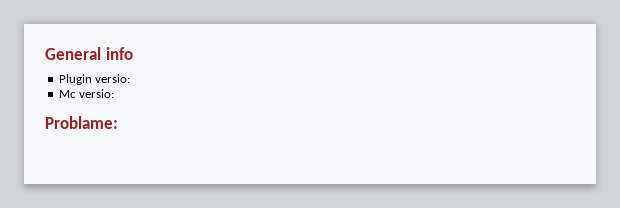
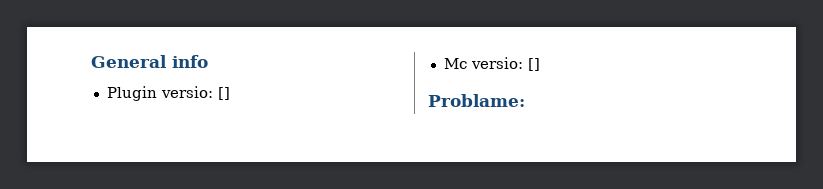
- Plugin versio:
+ Plugin versio: []
- Mc versio:
+ Mc versio: []

